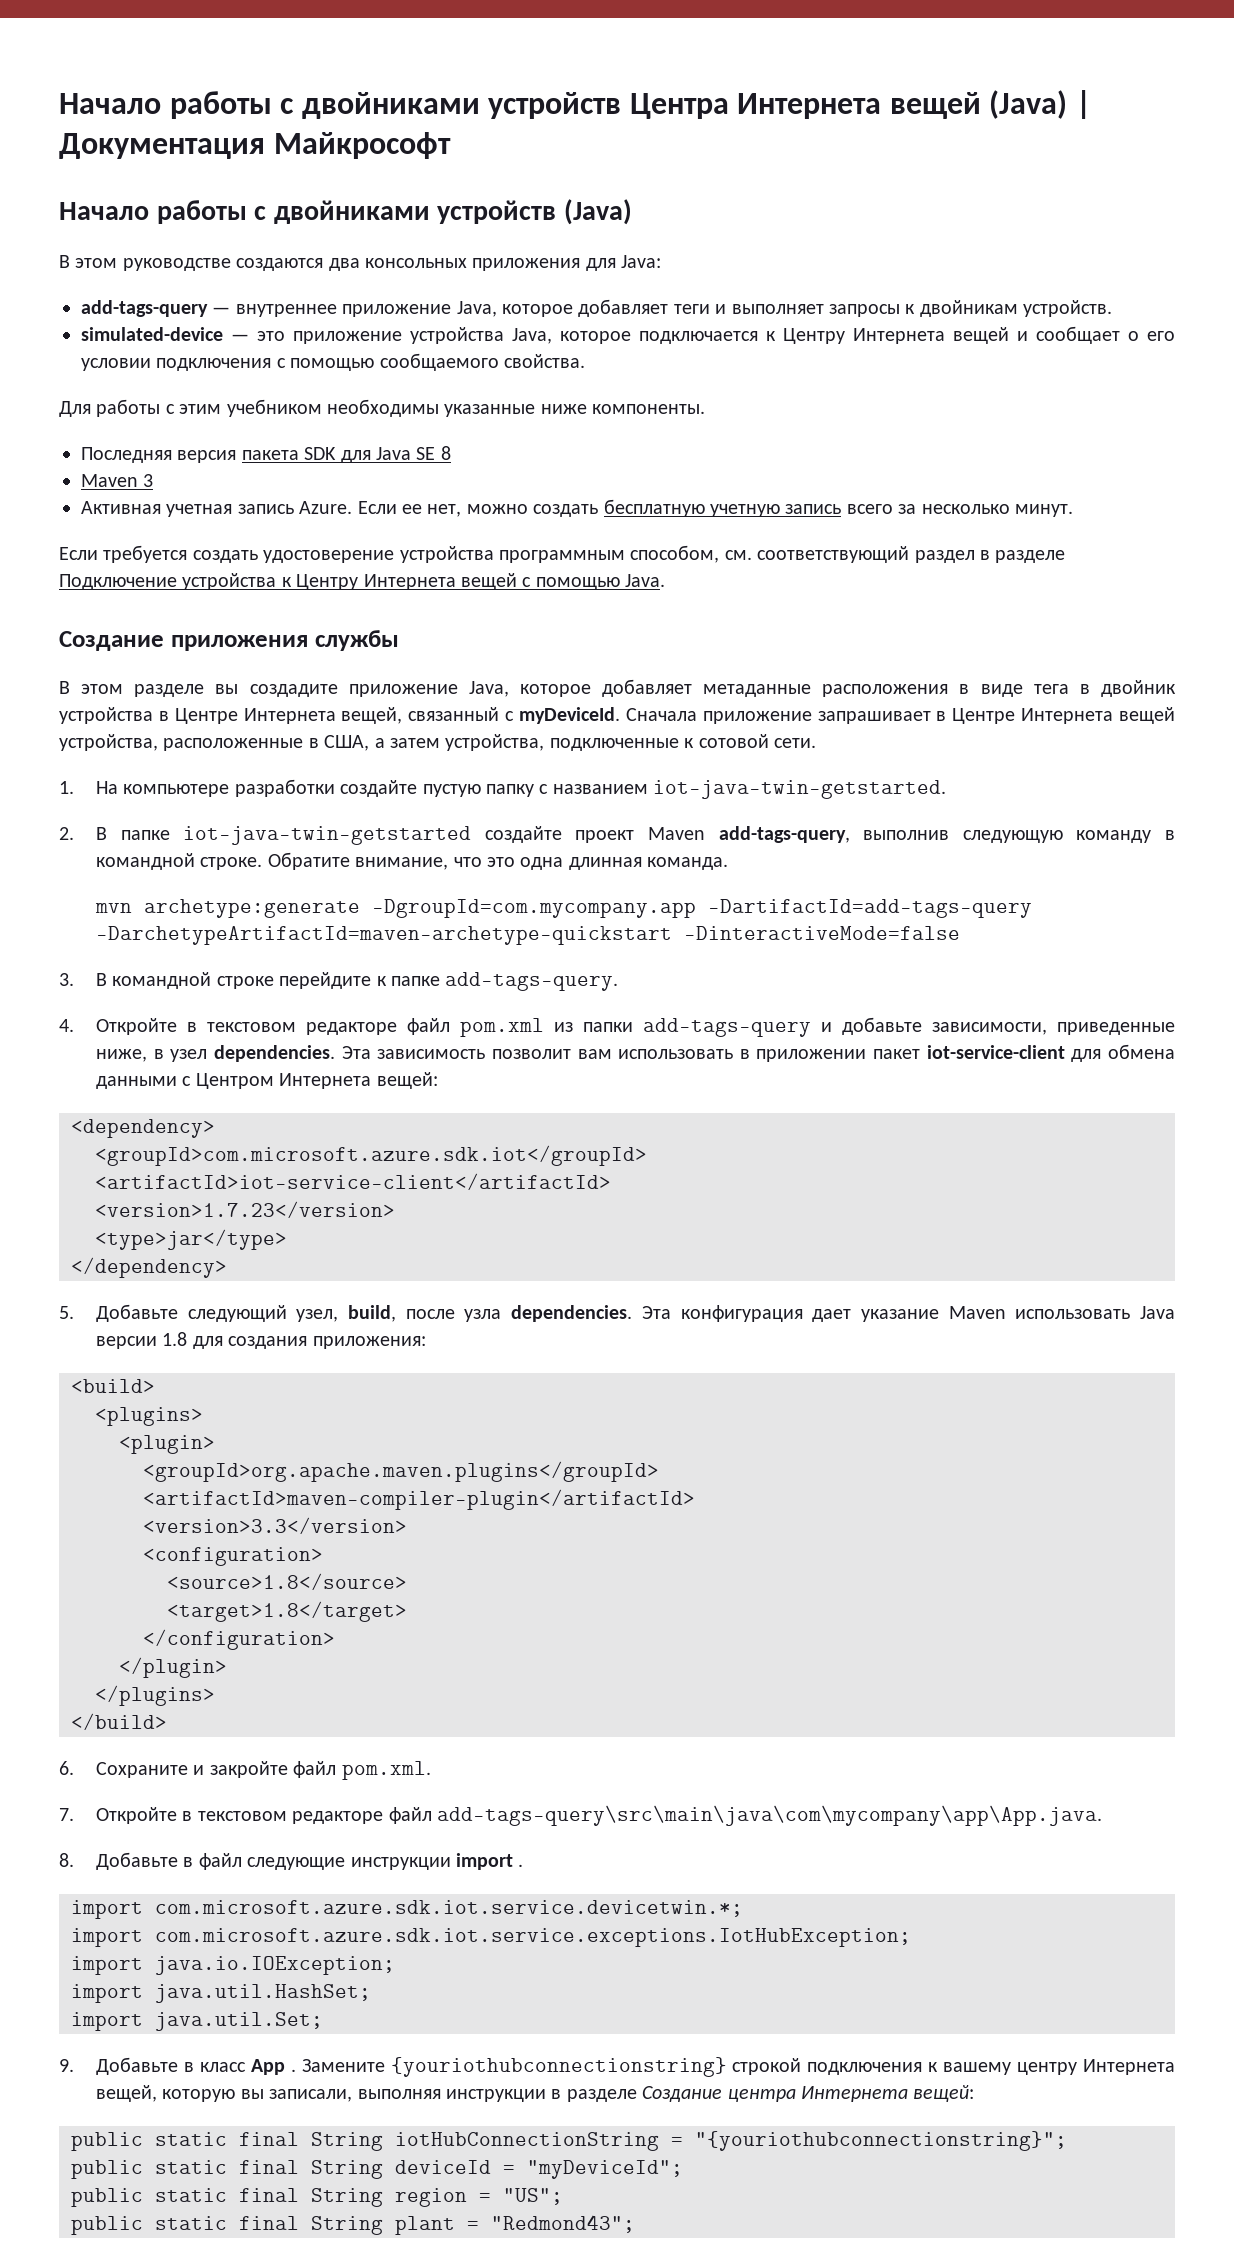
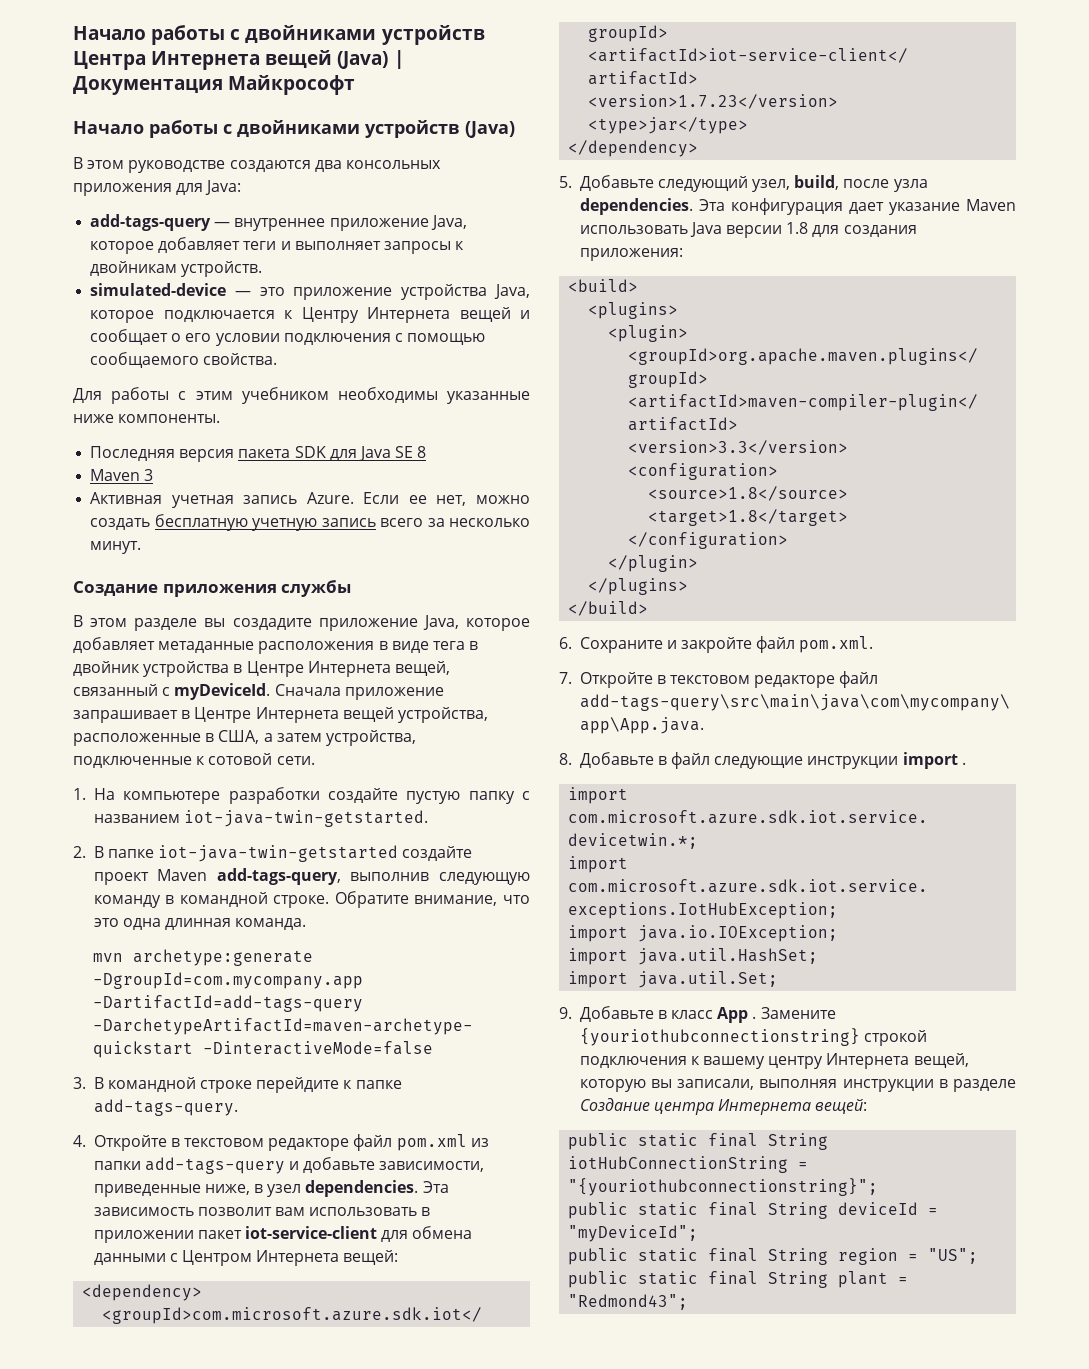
- Если требуется создать удостоверение устройства программным способом, см. соответствующий раздел в разделе Подключение устройства к Центру Интернета вещей с помощью Java.

